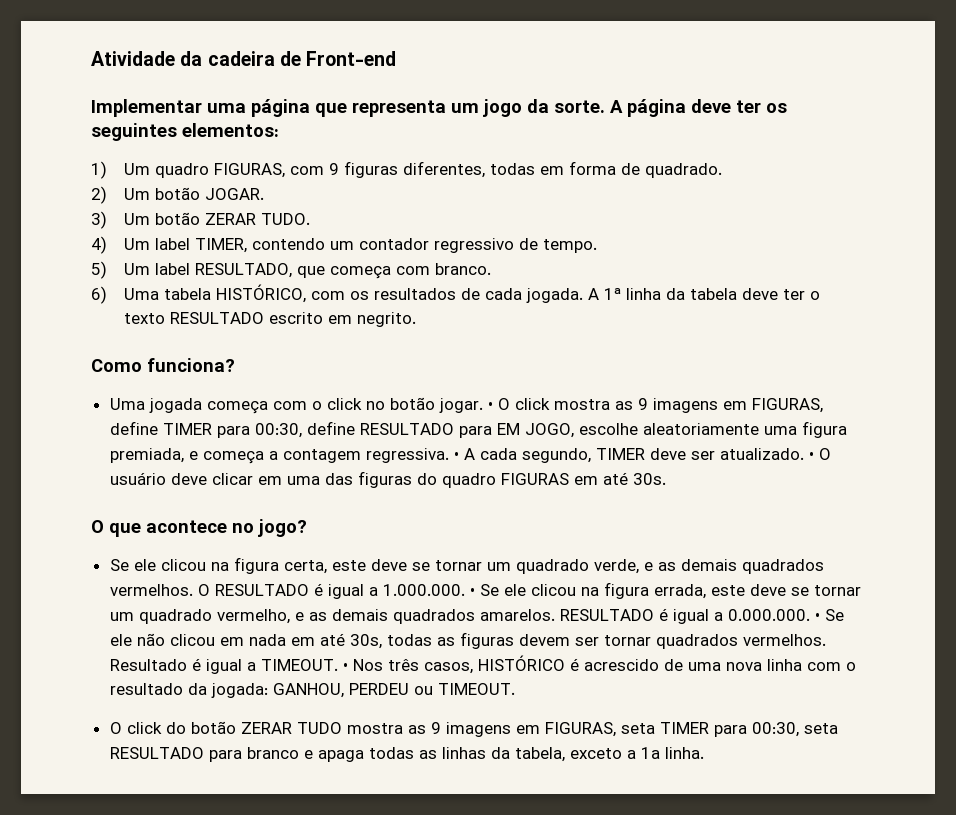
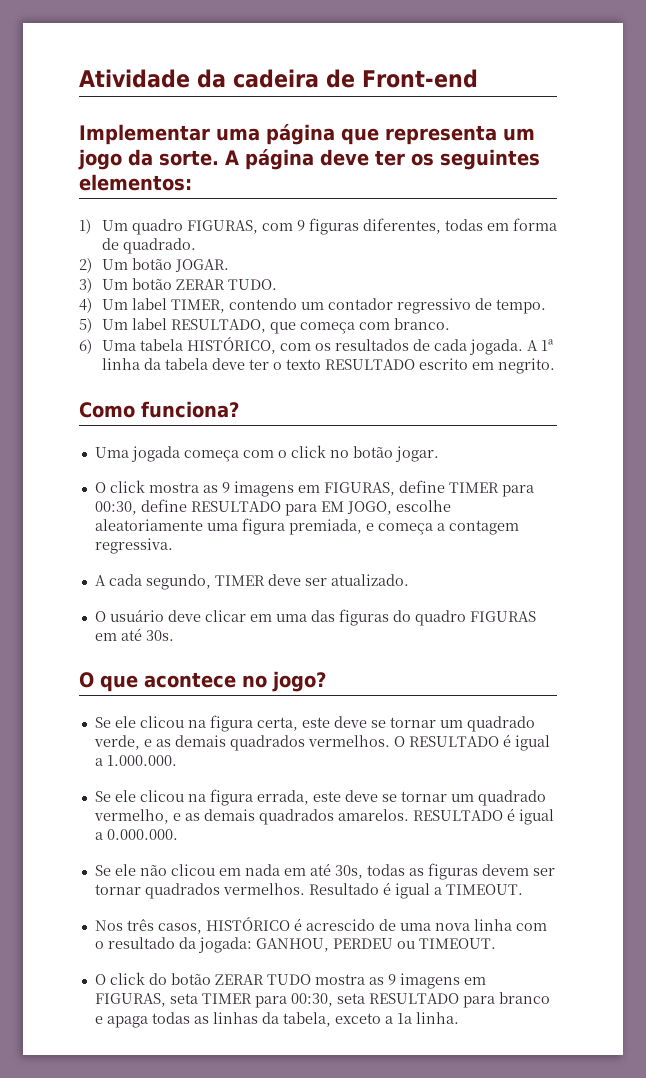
- Uma jogada começa com o click no botão jogar. • O click mostra as 9 imagens em FIGURAS, define TIMER para 00:30, define RESULTADO para EM JOGO, escolhe aleatoriamente uma figura premiada, e começa a contagem regressiva. • A cada segundo, TIMER deve ser atualizado. • O usuário deve clicar em uma das figuras do quadro FIGURAS em até 30s.
+ Uma jogada começa com o click no botão jogar.
+ O click mostra as 9 imagens em FIGURAS, define TIMER para 00:30, define RESULTADO para EM JOGO, escolhe aleatoriamente uma figura premiada, e começa a contagem regressiva.
+ A cada segundo, TIMER deve ser atualizado.
+ O usuário deve clicar em uma das figuras do quadro FIGURAS em até 30s.
- O RESULTADO é igual a 1.000.000. • Se ele clicou na figura errada, este deve se tornar um quadrado vermelho, e as demais quadrados amarelos.
+ O RESULTADO é igual a 1.000.000.
+ Se ele clicou na figura errada, este deve se tornar um quadrado vermelho, e as demais quadrados amarelos.
- RESULTADO é igual a 0.000.000. • Se ele não clicou em nada em até 30s, todas as figuras devem ser tornar quadrados vermelhos.
+ RESULTADO é igual a 0.000.000.
+ Se ele não clicou em nada em até 30s, todas as figuras devem ser tornar quadrados vermelhos.
- Resultado é igual a TIMEOUT. • Nos três casos, HISTÓRICO é acrescido de uma nova linha com o resultado da jogada: GANHOU, PERDEU ou TIMEOUT.
+ Resultado é igual a TIMEOUT.
+ Nos três casos, HISTÓRICO é acrescido de uma nova linha com o resultado da jogada: GANHOU, PERDEU ou TIMEOUT.

